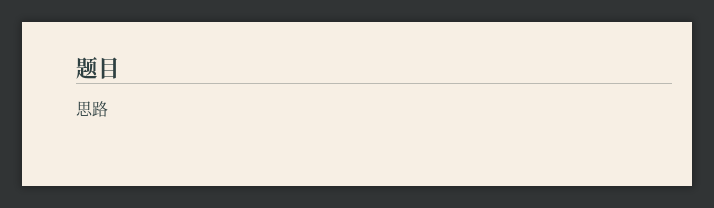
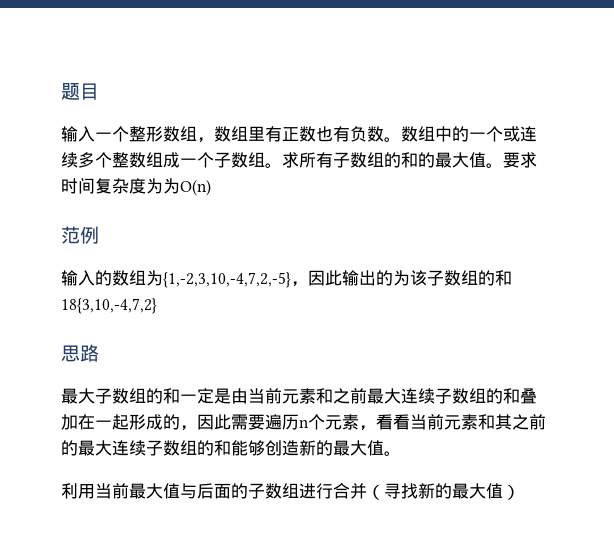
+ 输入一个整形数组，数组里有正数也有负数。数组中的一个或连续多个整数组成一个子数组。求所有子数组的和的最大值。要求时间复杂度为为O(n)
+ 范例
+ 输入的数组为{1,-2,3,10,-4,7,2,-5}，因此输出的为该子数组的和18{3,10,-4,7,2}
  思路
+ 最大子数组的和一定是由当前元素和之前最大连续子数组的和叠加在一起形成的，因此需要遍历n个元素，看看当前元素和其之前的最大连续子数组的和能够创造新的最大值。
+ 利用当前最大值与后面的子数组进行合并（寻找新的最大值）

